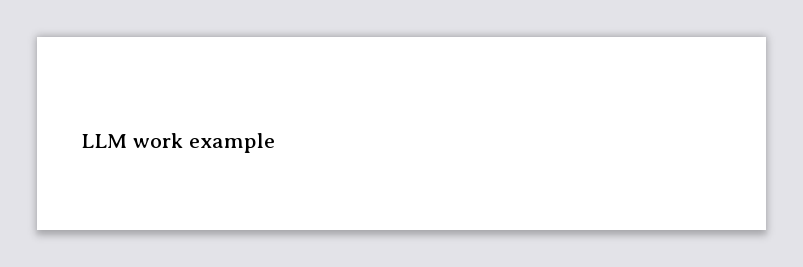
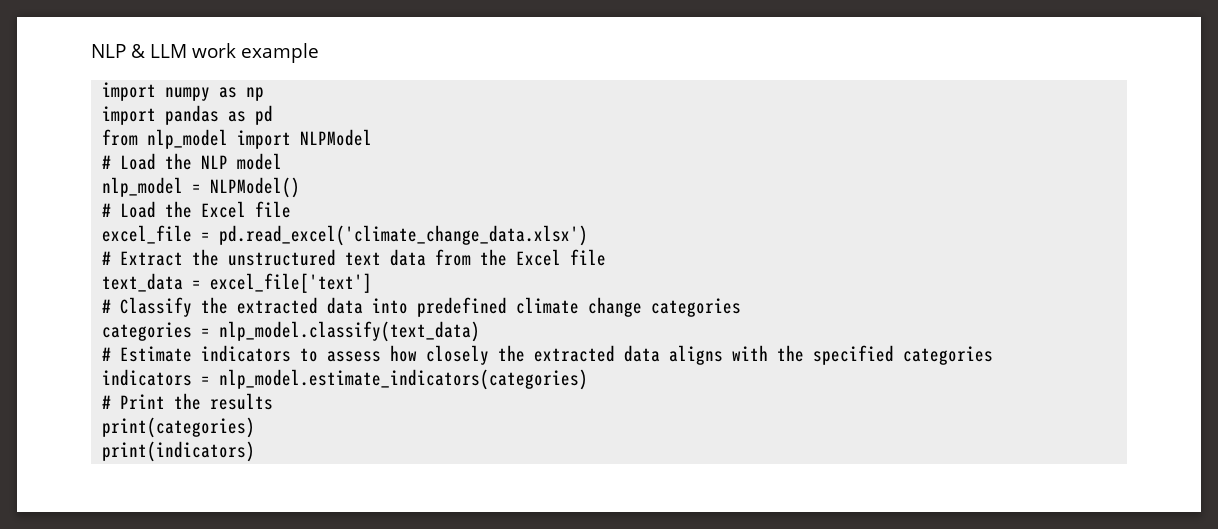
- LLM work example
+ NLP & LLM work example
+ import numpy as np
+ import pandas as pd
+ from nlp_model import NLPModel
+ # Load the NLP model
+ nlp_model = NLPModel()
+ # Load the Excel file
+ excel_file = pd.read_excel('climate_change_data.xlsx')
+ # Extract the unstructured text data from the Excel file
+ text_data = excel_file['text']
+ # Classify the extracted data into predefined climate change categories
+ categories = nlp_model.classify(text_data)
+ # Estimate indicators to assess how closely the extracted data aligns with the specified categories
+ indicators = nlp_model.estimate_indicators(categories)
+ # Print the results
+ print(categories)
+ print(indicators)

